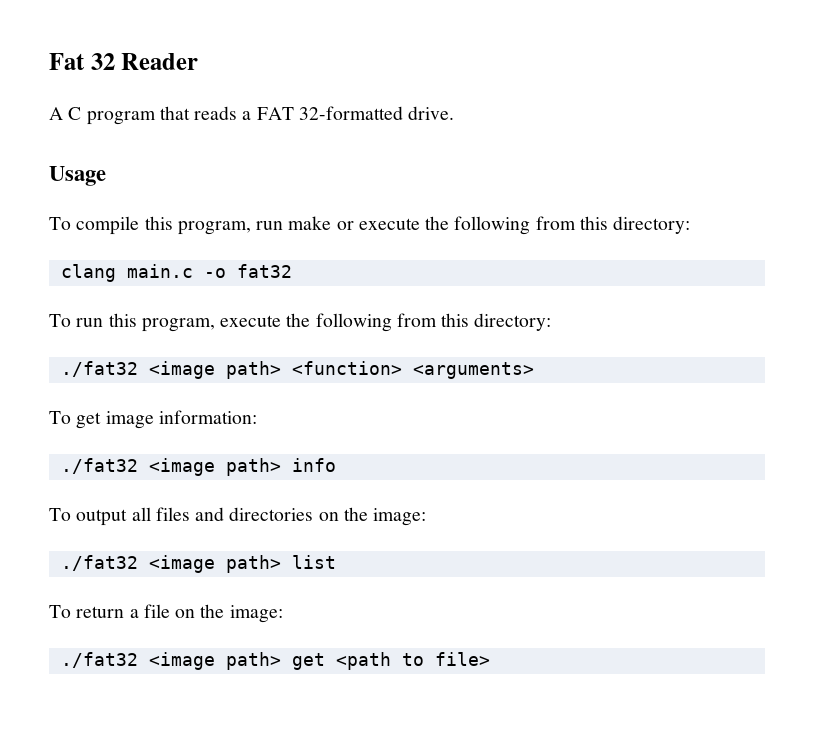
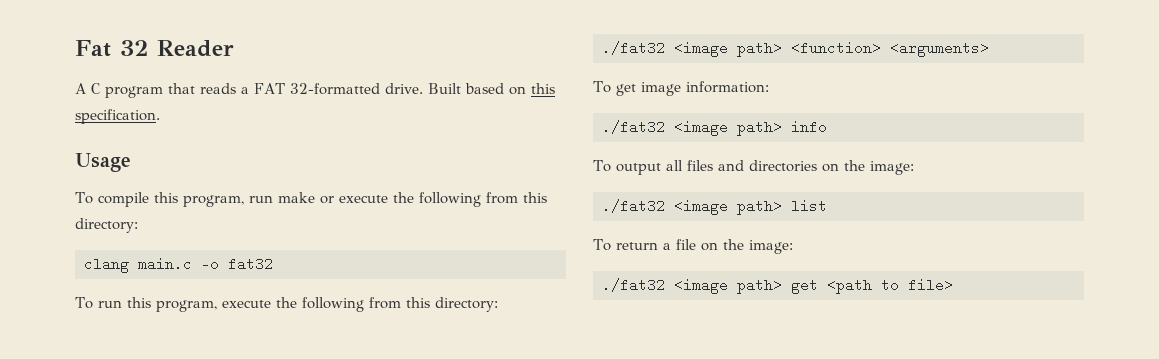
+ Built based on this specification.

